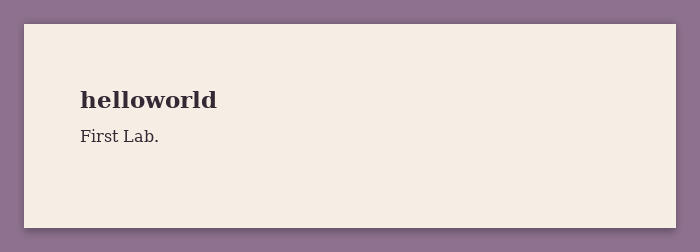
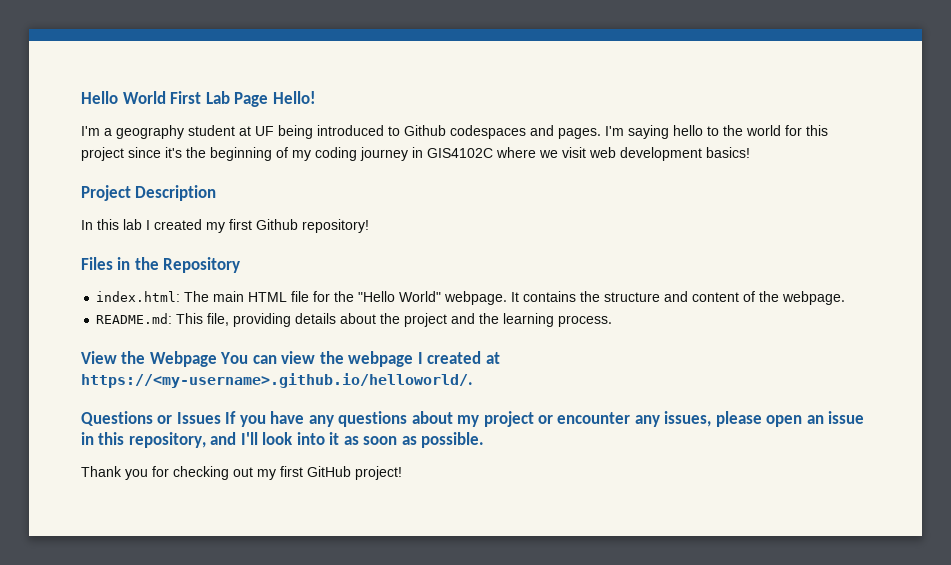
- helloworld
- First Lab.
+ Hello World First Lab Page Hello!
+ I'm a geography student at UF being introduced to Github codespaces and pages. I'm saying hello to the world for this project since it's the beginning of my coding journey in GIS4102C where we visit web development basics!
+ Project Description
+ In this lab I created my first Github repository!
+ Files in the Repository
+ index.html: The main HTML file for the "Hello World" webpage. It contains the structure and content of the webpage.
+ README.md: This file, providing details about the project and the learning process.
+ View the Webpage You can view the webpage I created at https://<my-username>.github.io/helloworld/.
+ Questions or Issues If you have any questions about my project or encounter any issues, please open an issue in this repository, and I'll look into it as soon as possible.
+ Thank you for checking out my first GitHub project!

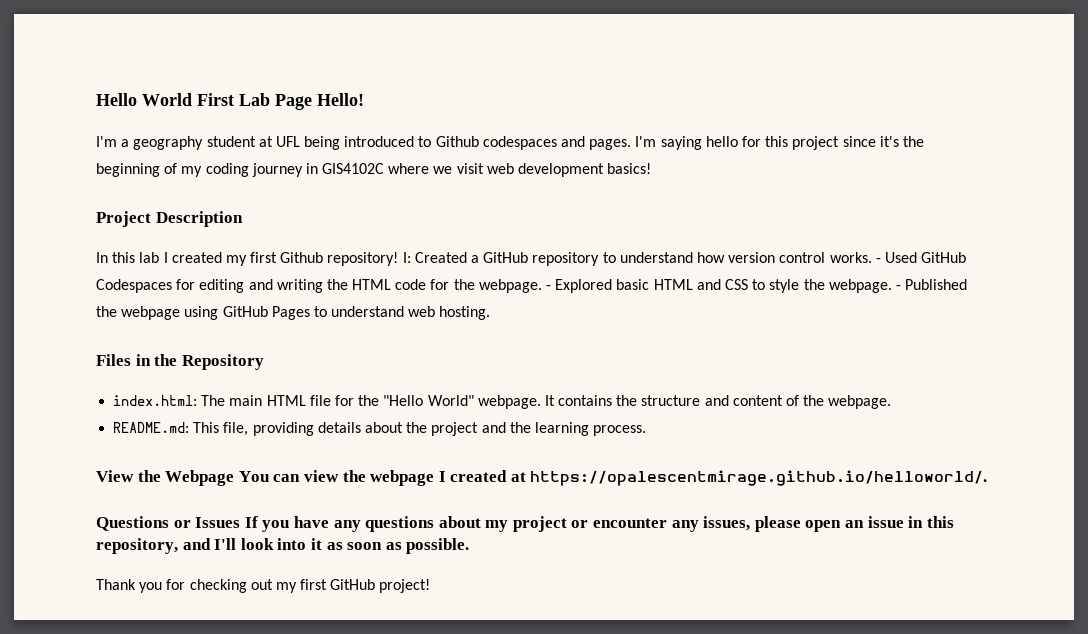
- I'm a geography student at UF being introduced to Github codespaces and pages.
+ I'm a geography student at UFL being introduced to Github codespaces and pages.
- I'm saying hello to the world for this project since it's the beginning of my coding journey in GIS4102C where we visit web development basics!
+ I'm saying hello for this project since it's the beginning of my coding journey in GIS4102C where we visit web development basics!
+ I: Created a GitHub repository to understand how version control works. - Used GitHub Codespaces for editing and writing the HTML code for the webpage. - Explored basic HTML and CSS to style the webpage. - Published the webpage using GitHub Pages to understand web hosting.
- View the Webpage You can view the webpage I created at https://<my-username>.github.io/helloworld/.
+ View the Webpage You can view the webpage I created at https://opalescentmirage.github.io/helloworld/.

